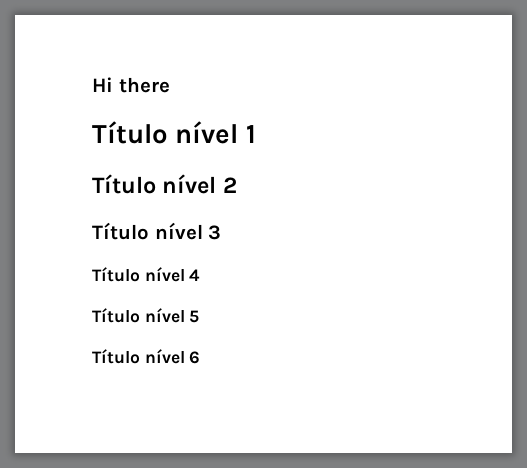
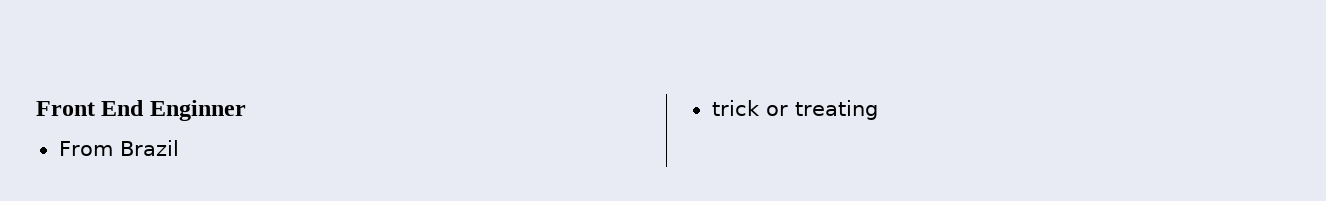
- Hi there
- Título nível 1
- Título nível 2
- Título nível 3
- Título nível 4
- Título nível 5
- Título nível 6
+ Front End Enginner
+ From Brazil
+ trick or treating

